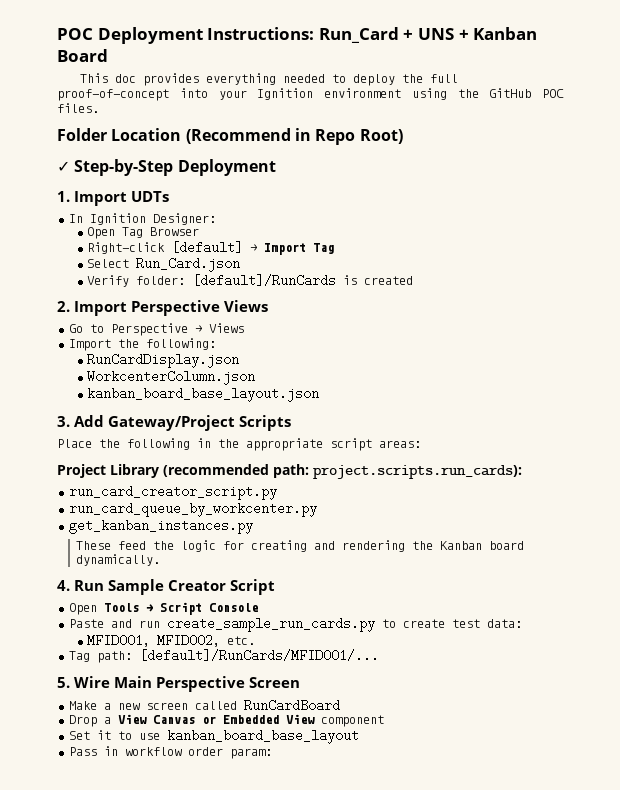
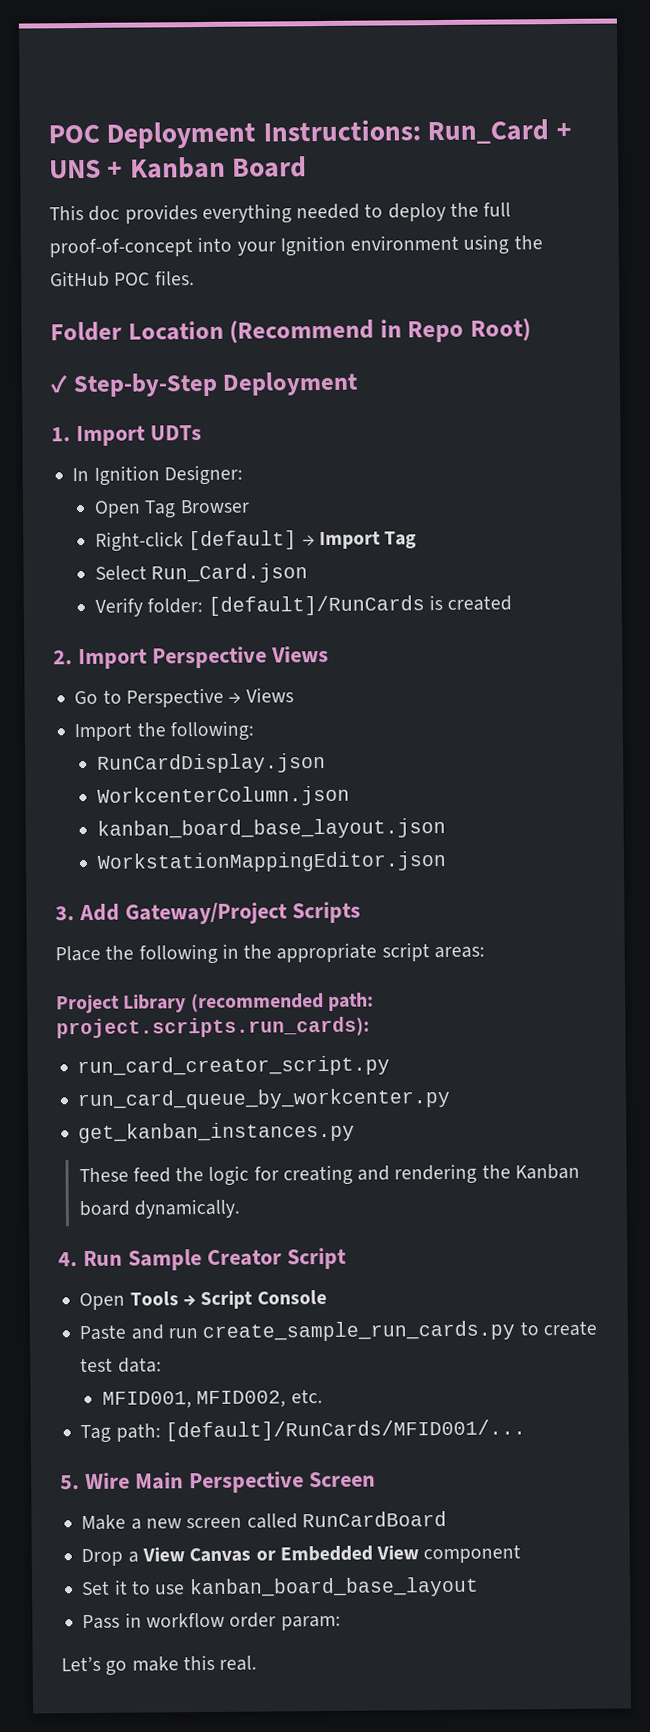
+ WorkstationMappingEditor.json
+ Let’s go make this real.

